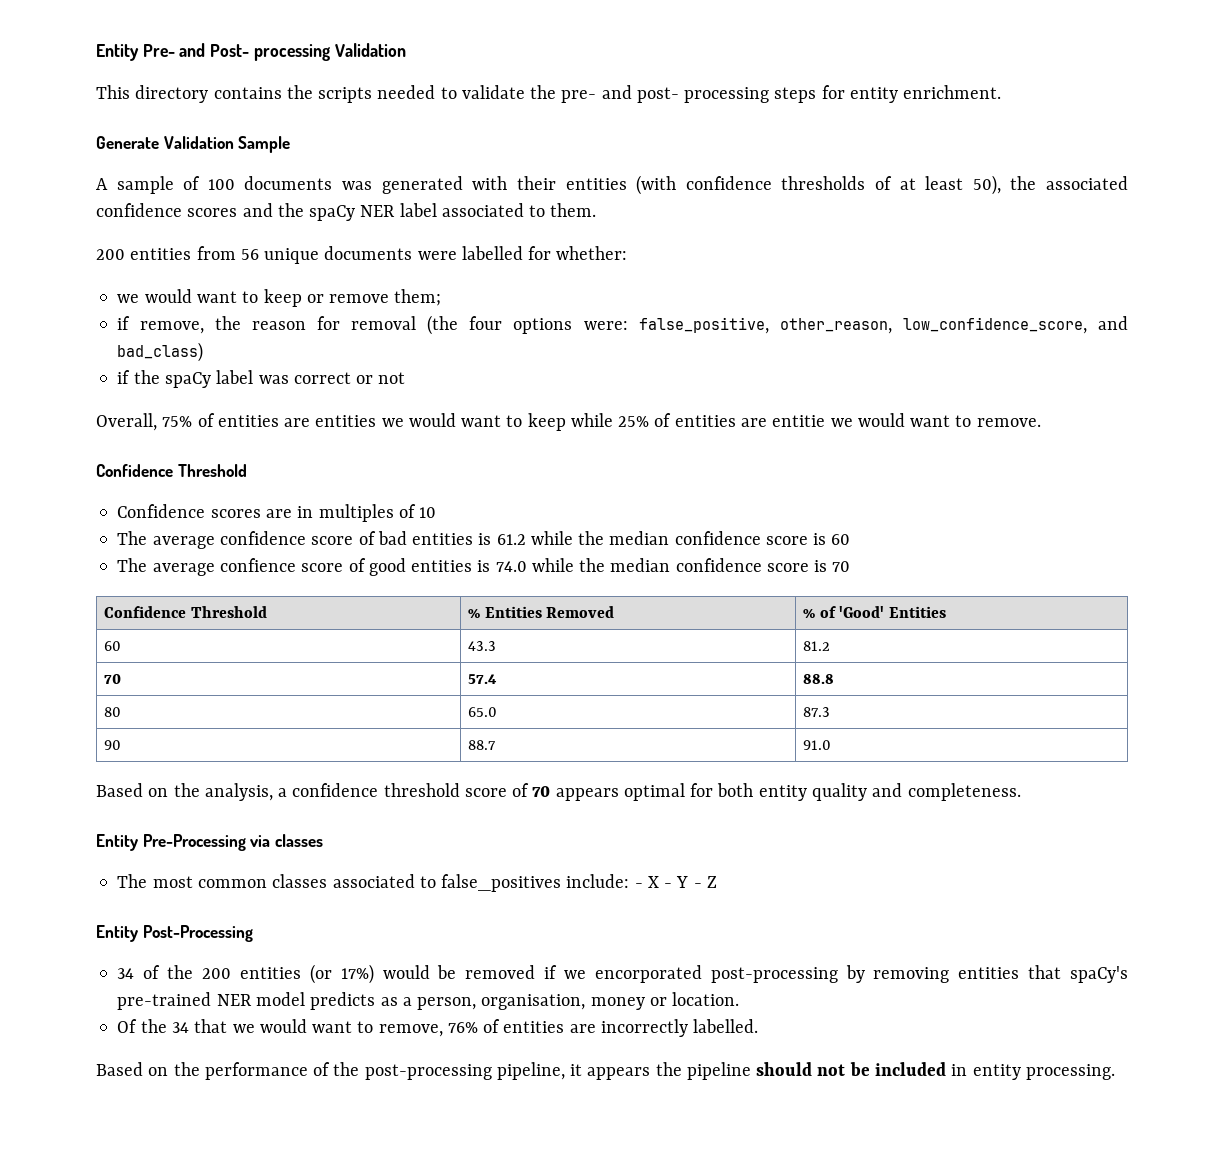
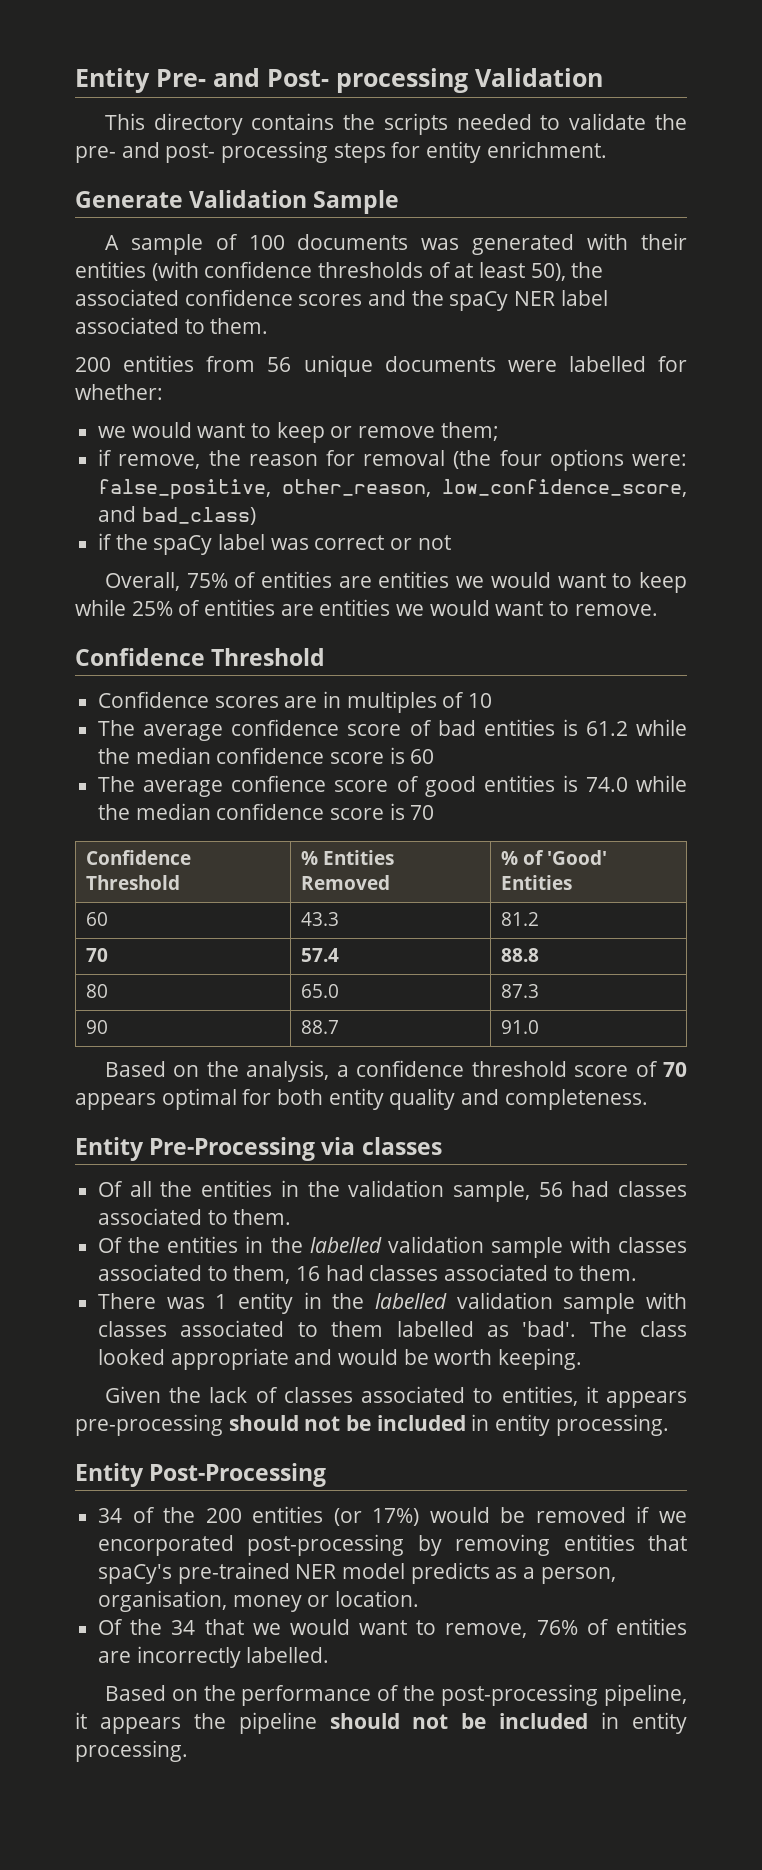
- Overall, 75% of entities are entities we would want to keep while 25% of entities are entitie we would want to remove.
+ Overall, 75% of entities are entities we would want to keep while 25% of entities are entities we would want to remove.
- The most common classes associated to false_positives include: - X - Y - Z
+ Of all the entities in the validation sample, 56 had classes associated to them.
+ Of the entities in the labelled validation sample with classes associated to them, 16 had classes associated to them.
+ There was 1 entity in the labelled validation sample with classes associated to them labelled as 'bad'. The class looked appropriate and would be worth keeping.
+ Given the lack of classes associated to entities, it appears pre-processing should not be included in entity processing.

